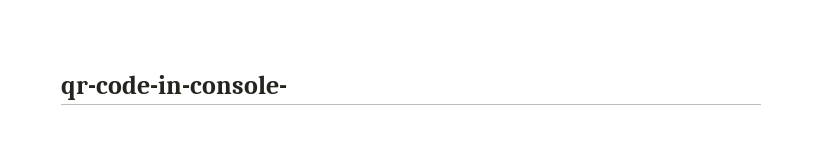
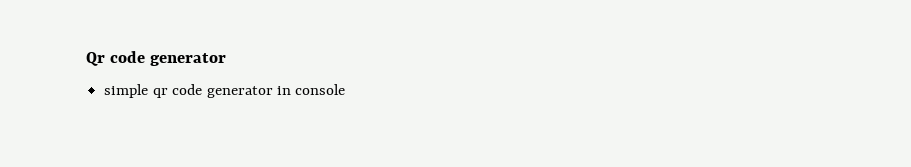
- qr-code-in-console-
+ Qr code generator
+ simple qr code generator in console

